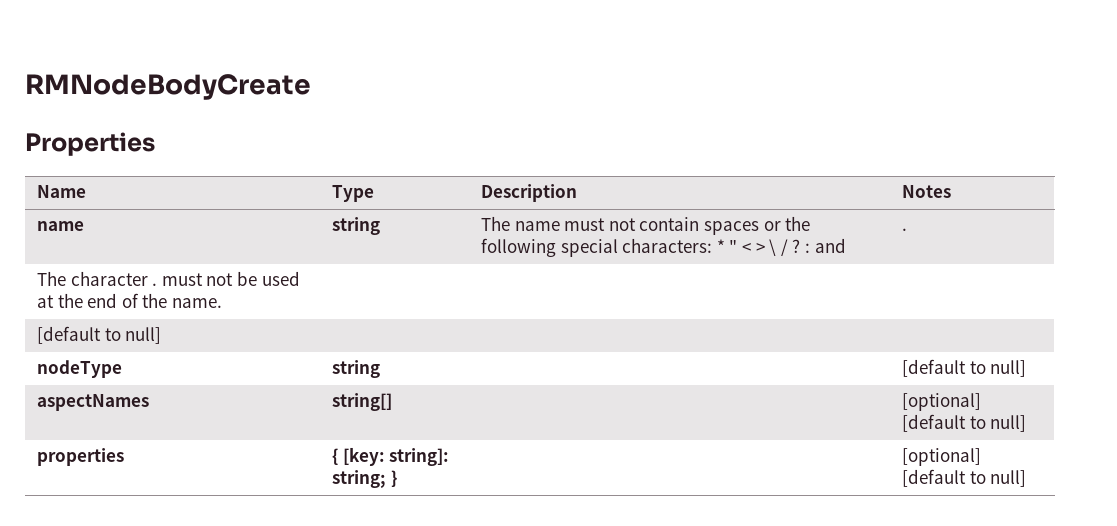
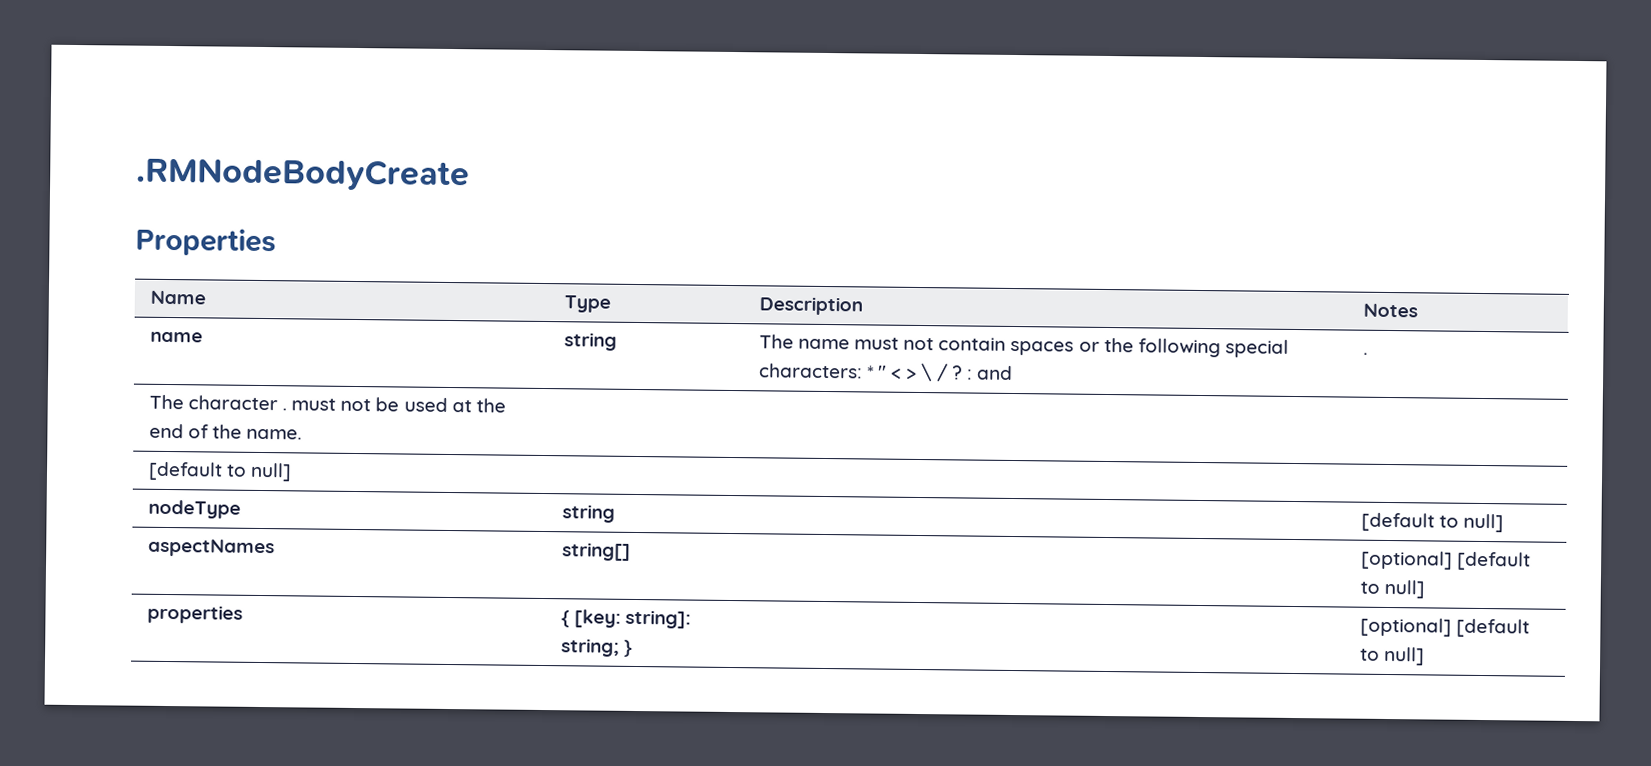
- RMNodeBodyCreate
+ .RMNodeBodyCreate

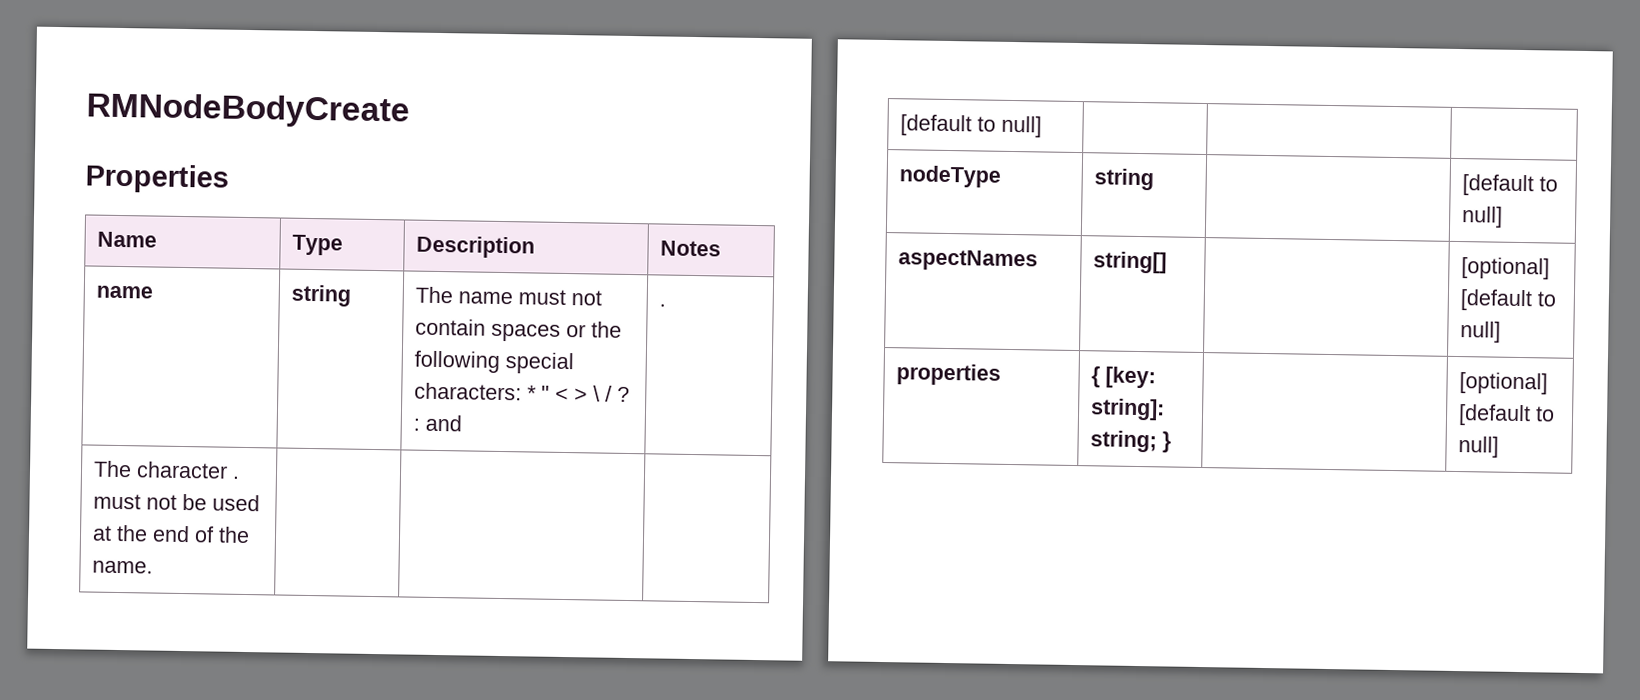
- .RMNodeBodyCreate
+ RMNodeBodyCreate

